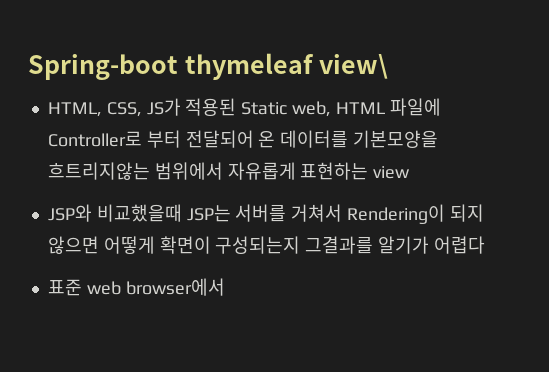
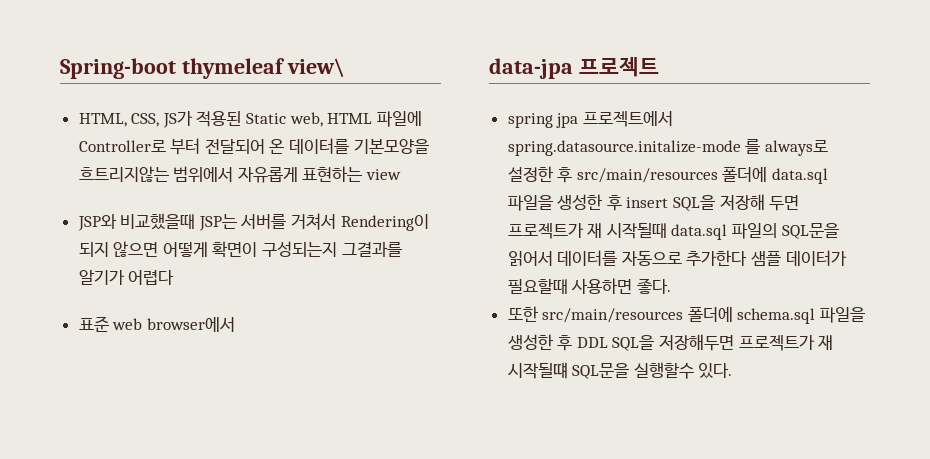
+ data-jpa 프로젝트
+ spring jpa 프로젝트에서 spring.datasource.initalize-mode 를 always로 설정한 후 src/main/resources 폴더에 data.sql 파일을 생성한 후 insert SQL을 저장해 두면 프로젝트가 재 시작될때 data.sql 파일의 SQL문을 읽어서 데이터를 자동으로 추가한다 샘플 데이터가 필요할때 사용하면 좋다.
+ 또한 src/main/resources 폴더에 schema.sql 파일을 생성한 후 DDL SQL을 저장해두면 프로젝트가 재 시작될떄 SQL문을 실행할수 있다.

